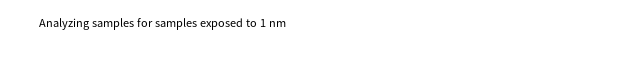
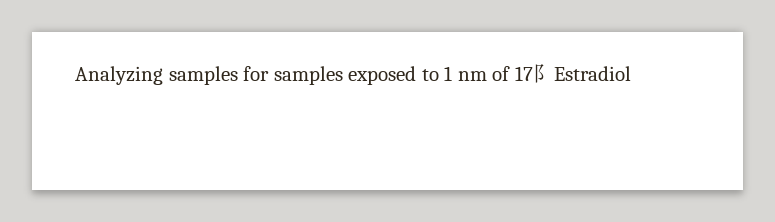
- Analyzing samples for samples exposed to 1 nm
+ Analyzing samples for samples exposed to 1 nm of 17阝Estradiol

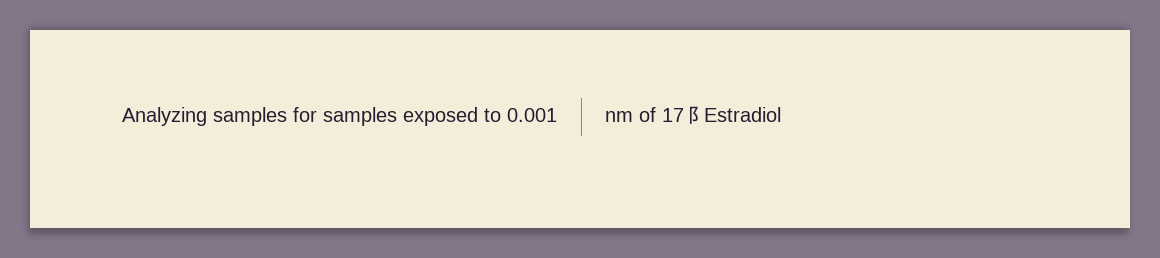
- Analyzing samples for samples exposed to 1 nm of 17阝Estradiol
+ Analyzing samples for samples exposed to 0.001 nm of 17阝Estradiol

